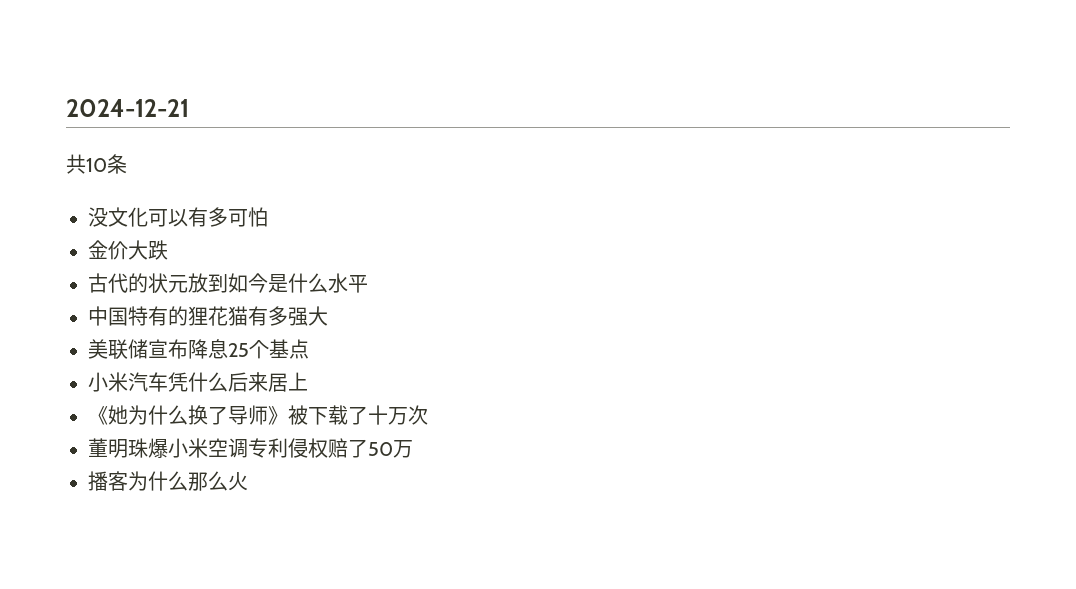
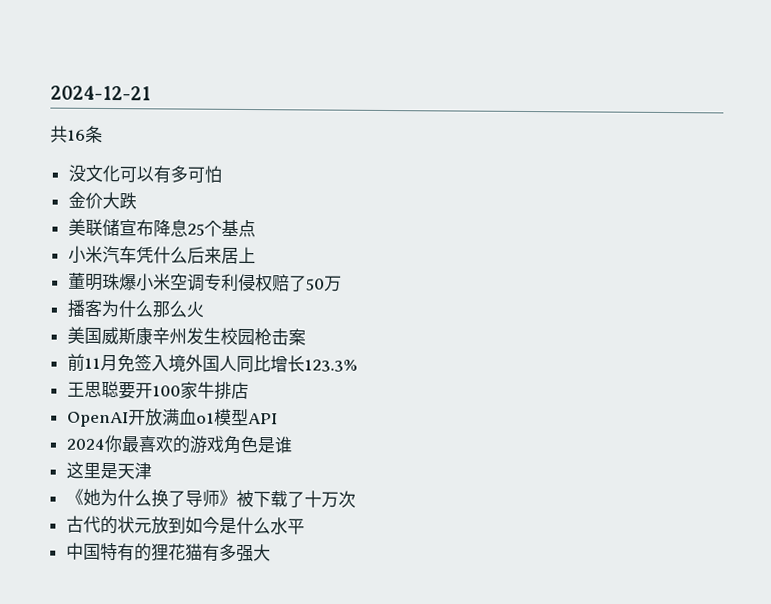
- 共10条
+ 共16条
+ 美联储宣布降息25个基点
+ 小米汽车凭什么后来居上
+ 董明珠爆小米空调专利侵权赔了50万
+ 播客为什么那么火
+ 美国威斯康辛州发生校园枪击案
+ 前11月免签入境外国人同比增长123.3%
+ 王思聪要开100家牛排店
+ OpenAI开放满血o1模型API
+ 2024你最喜欢的游戏角色是谁
+ 这里是天津
+ 《她为什么换了导师》被下载了十万次
- 美联储宣布降息25个基点
- 小米汽车凭什么后来居上
- 《她为什么换了导师》被下载了十万次
- 董明珠爆小米空调专利侵权赔了50万
- 播客为什么那么火

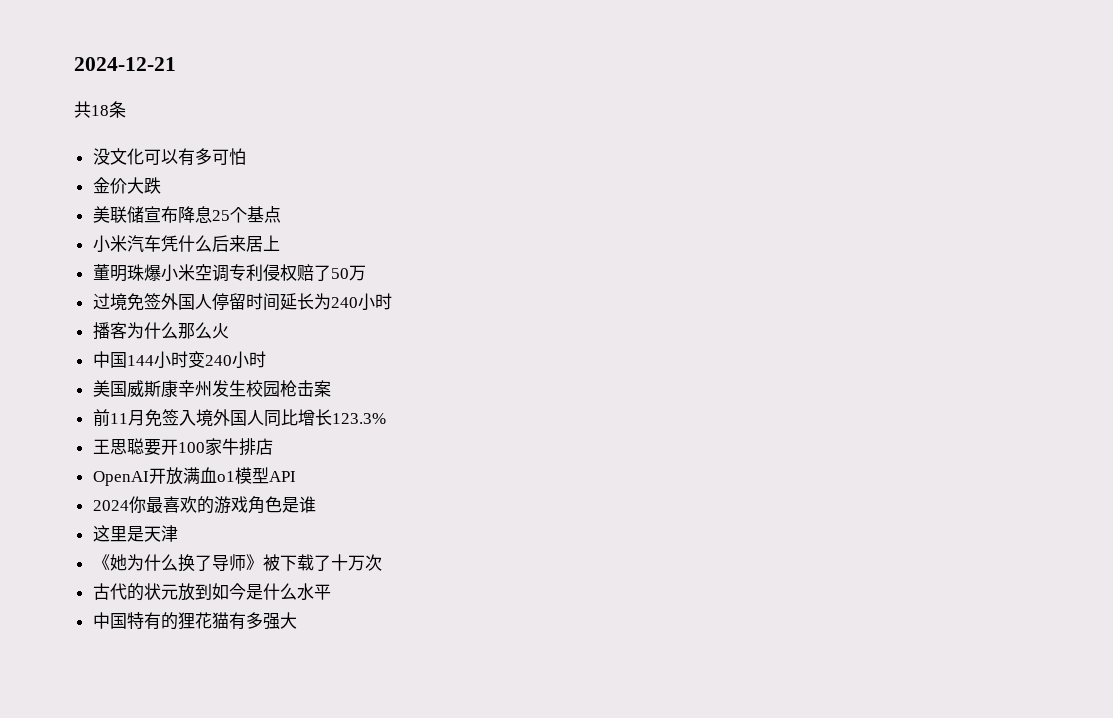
- 共16条
+ 共18条
+ 过境免签外国人停留时间延长为240小时
+ 中国144小时变240小时

